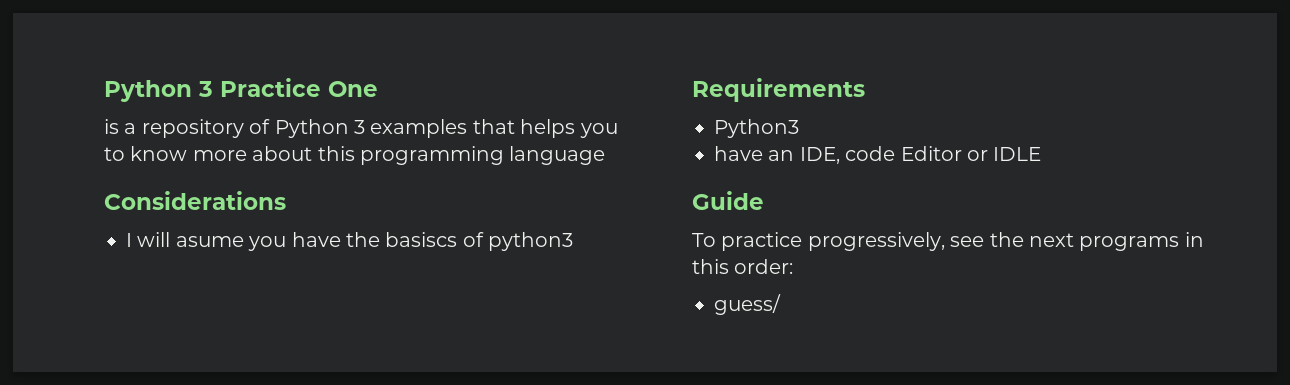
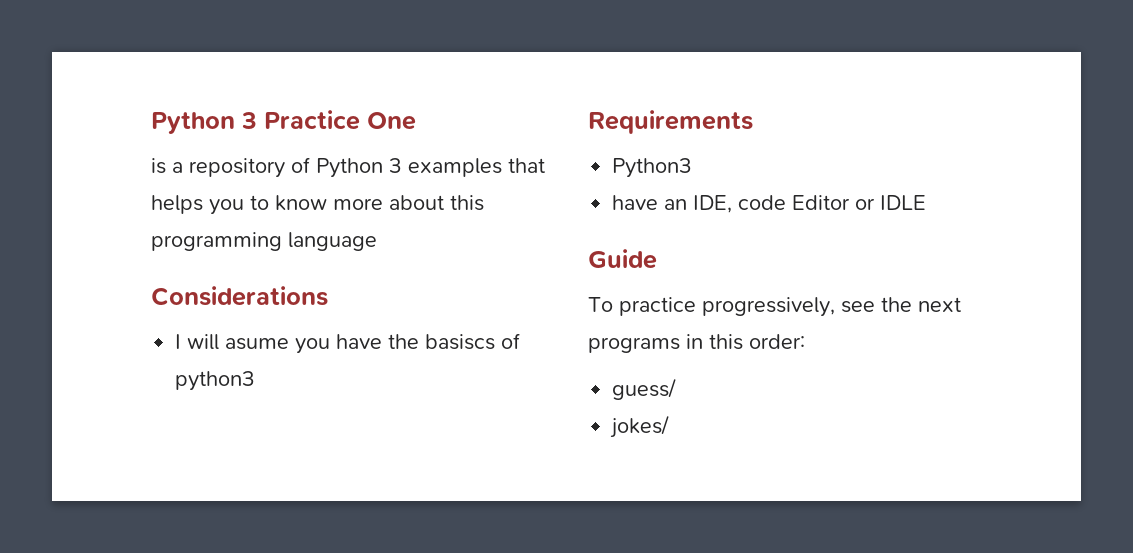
+ jokes/

